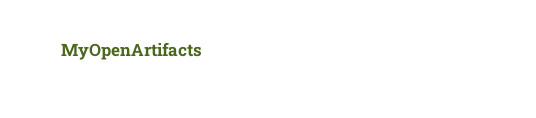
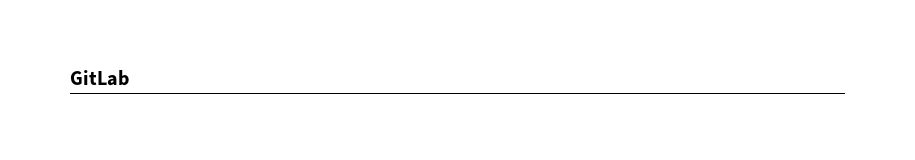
- MyOpenArtifacts
+ GitLab

